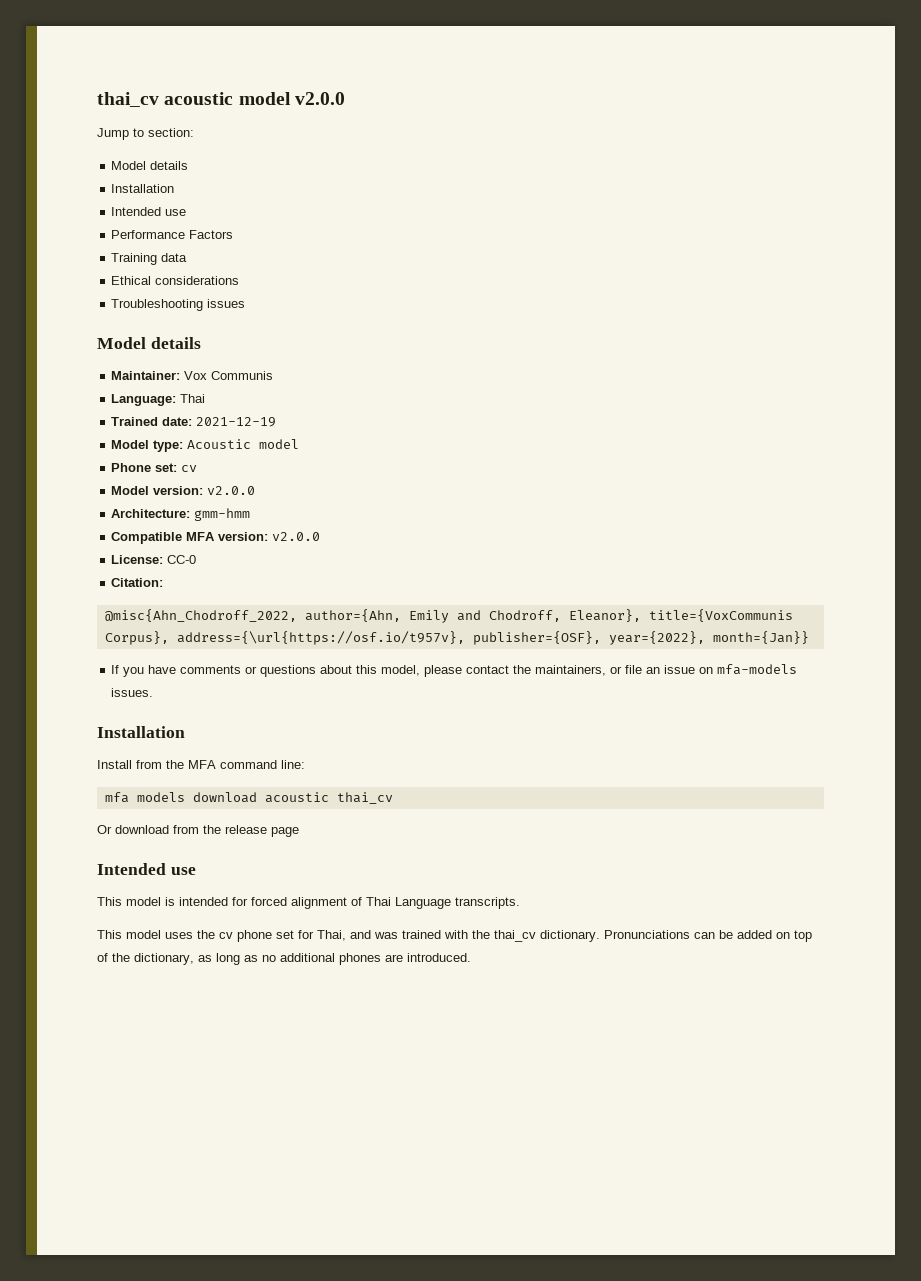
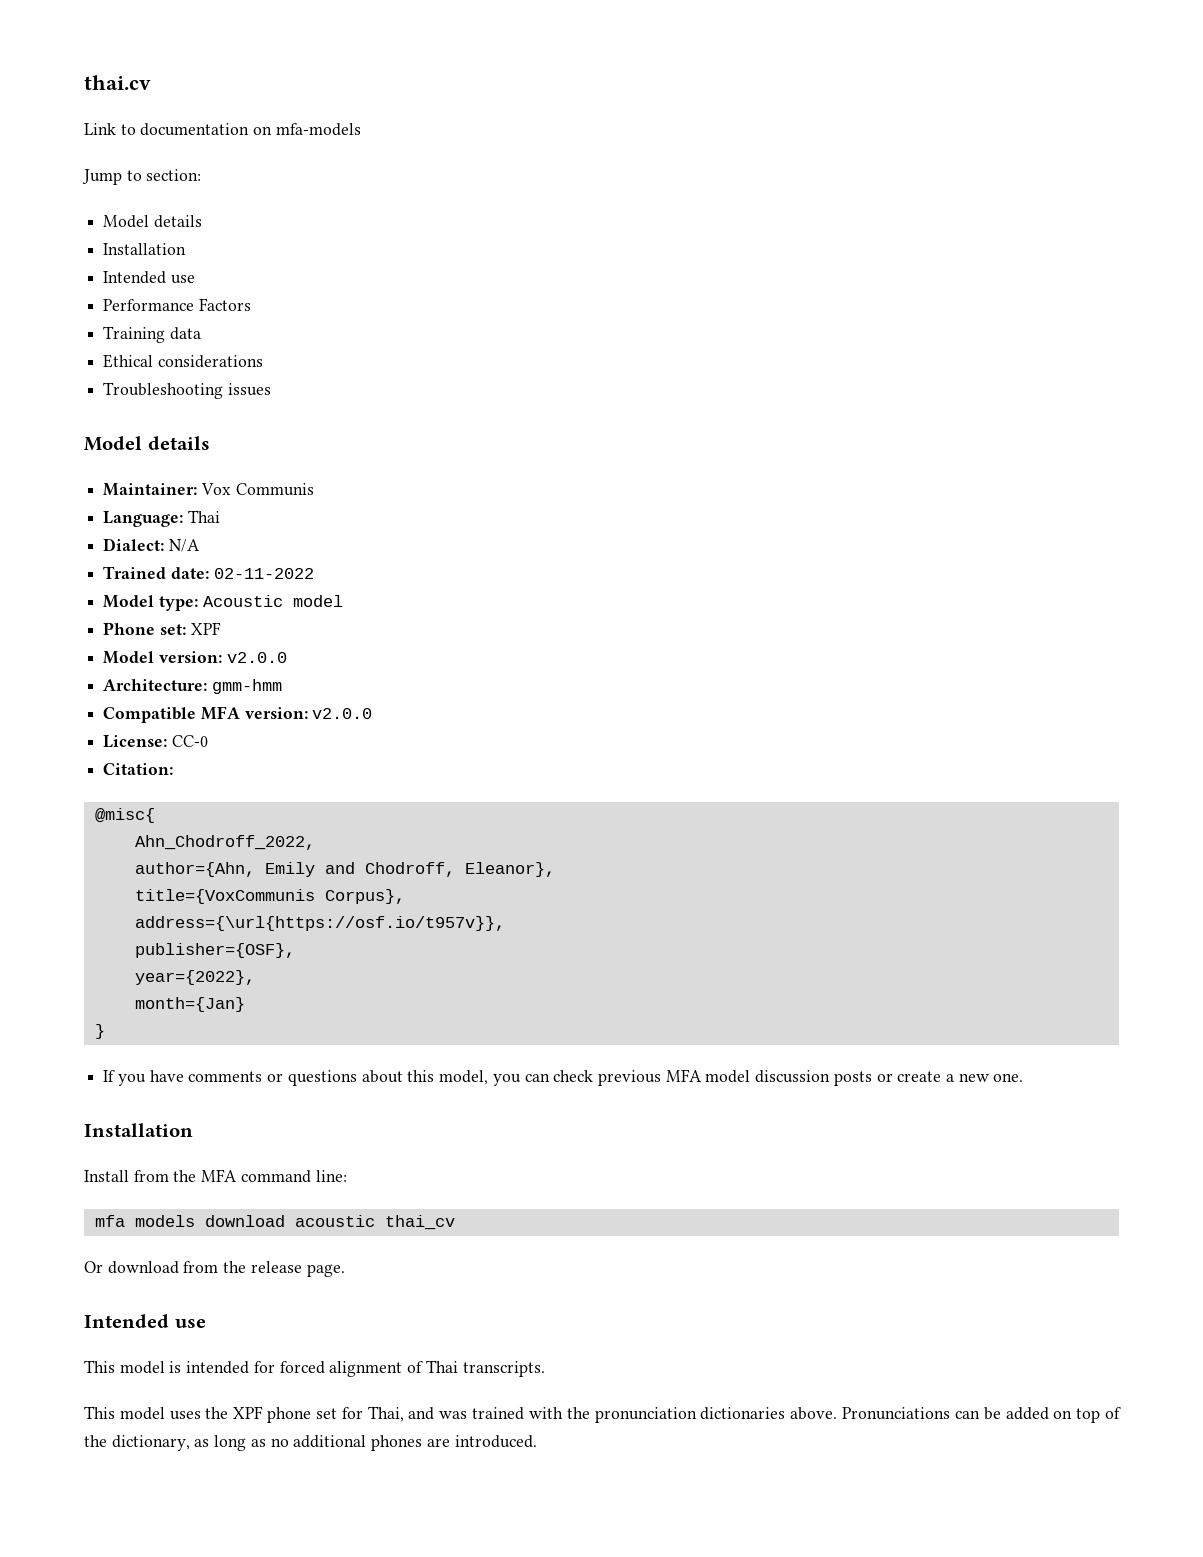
- thai_cv acoustic model v2.0.0
+ thai.cv
+ Link to documentation on mfa-models
+ Dialect: N/A
- Trained date: 2021-12-19
+ Trained date: 02-11-2022
- Phone set: cv
+ Phone set: XPF
- @misc{Ahn_Chodroff_2022, author={Ahn, Emily and Chodroff, Eleanor}, title={VoxCommunis Corpus}, address={\url{https://osf.io/t957v}, publisher={OSF}, year={2022}, month={Jan}}
+ @misc{
+ Ahn_Chodroff_2022,
+ author={Ahn, Emily and Chodroff, Eleanor},
+ title={VoxCommunis Corpus},
+ address={\url{https://osf.io/t957v}},
+ publisher={OSF},
+ year={2022},
+ month={Jan}
+ }
- If you have comments or questions about this model, please contact the maintainers, or file an issue on mfa-models issues.
+ If you have comments or questions about this model, you can check previous MFA model discussion posts or create a new one.
- Or download from the release page
+ Or download from the release page.
- This model is intended for forced alignment of Thai Language transcripts.
+ This model is intended for forced alignment of Thai transcripts.
- This model uses the cv phone set for Thai, and was trained with the thai_cv dictionary.
+ This model uses the XPF phone set for Thai, and was trained with the pronunciation dictionaries above.

